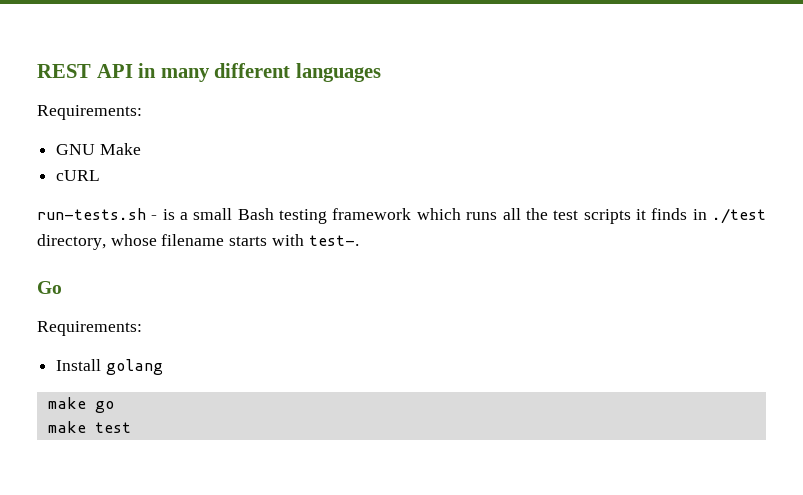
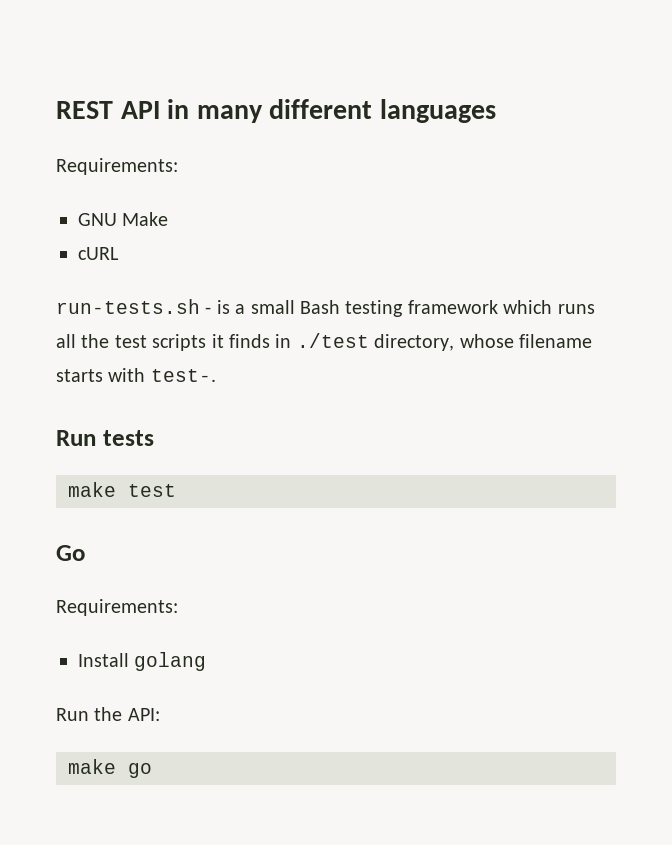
+ Run tests
+ make test
+ Run the API:
- make test

